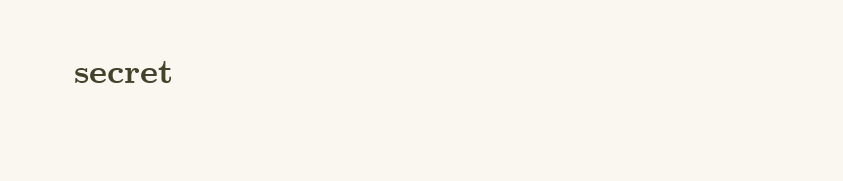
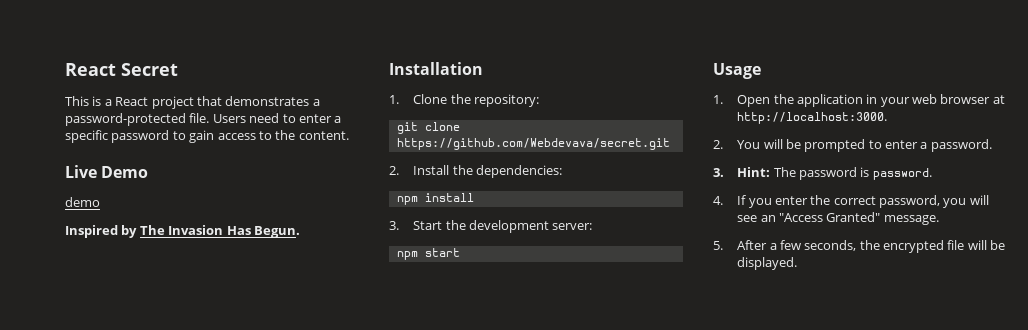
- secret
+ React Secret
+ This is a React project that demonstrates a password-protected file. Users need to enter a specific password to gain access to the content.
+ Live Demo
+ demo
+ Inspired by The Invasion Has Begun.
+ Installation
+ 1. Clone the repository:
+ git clone https://github.com/Webdevava/secret.git
+ 2. Install the dependencies:
+ npm install
+ 3. Start the development server:
+ npm start
+ Usage
+ 1. Open the application in your web browser at http://localhost:3000.
+ 2. You will be prompted to enter a password.
+ 3. Hint: The password is password.
+ 4. If you enter the correct password, you will see an "Access Granted" message.
+ 5. After a few seconds, the encrypted file will be displayed.

